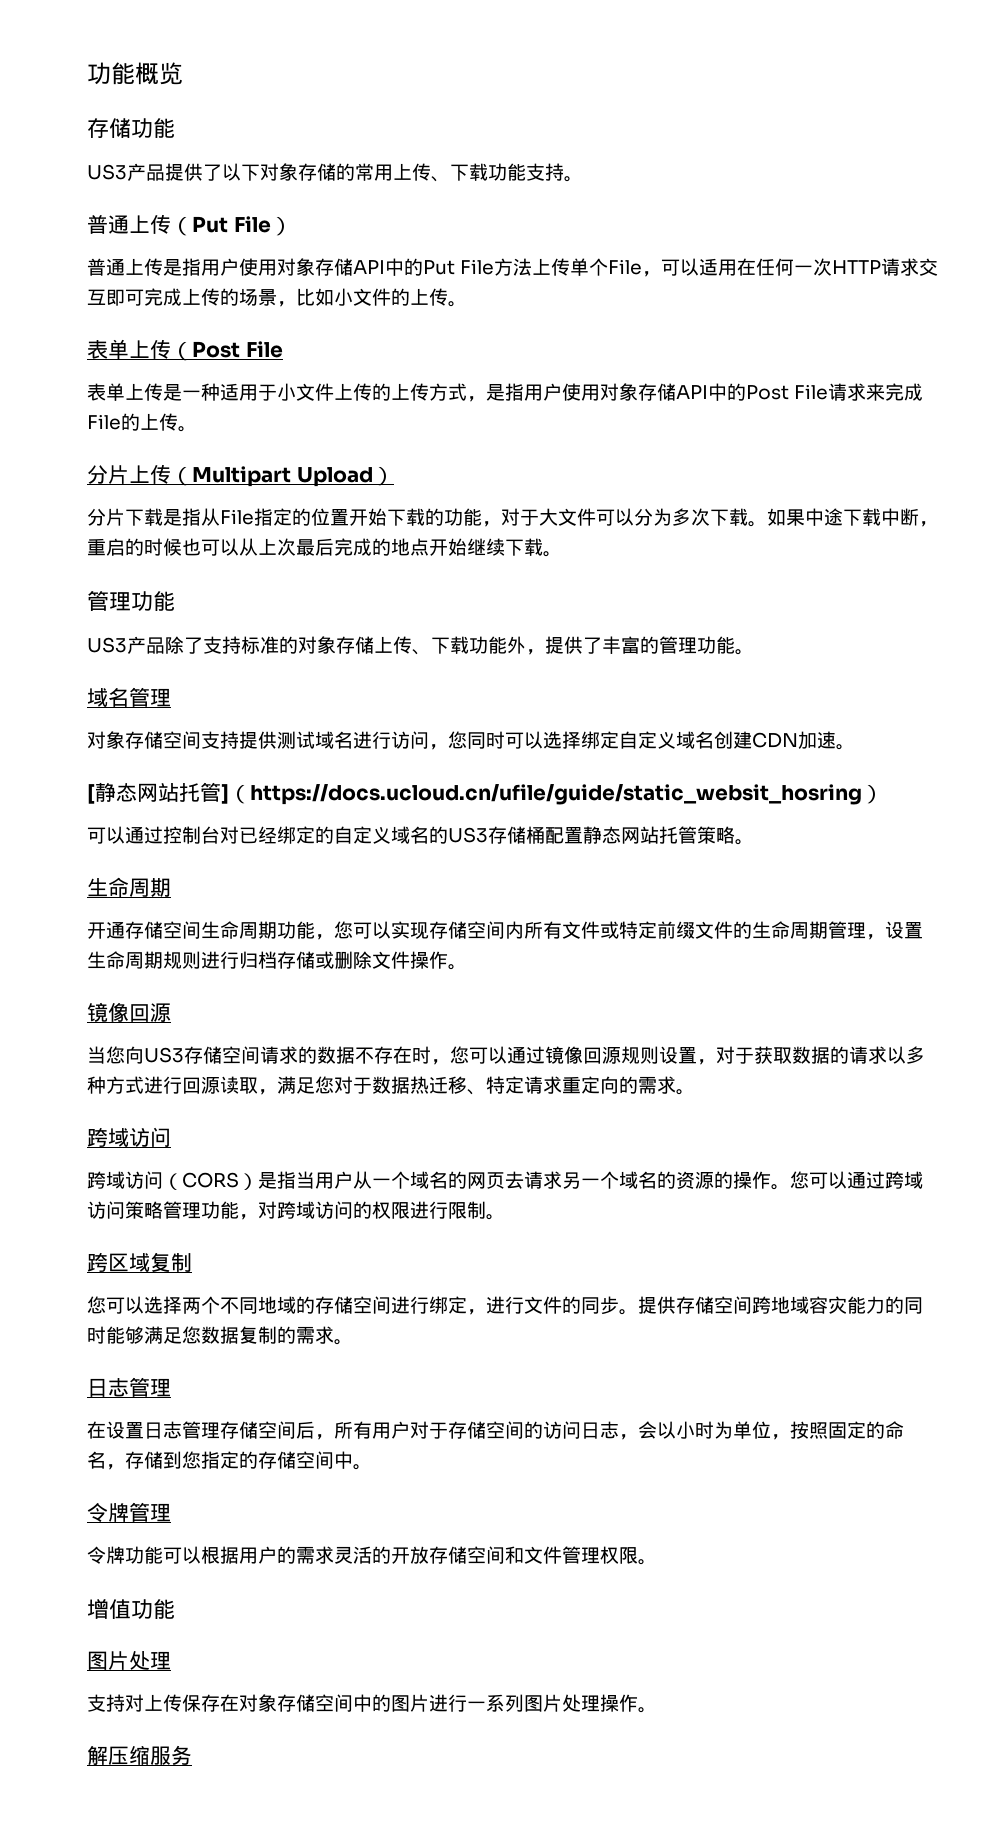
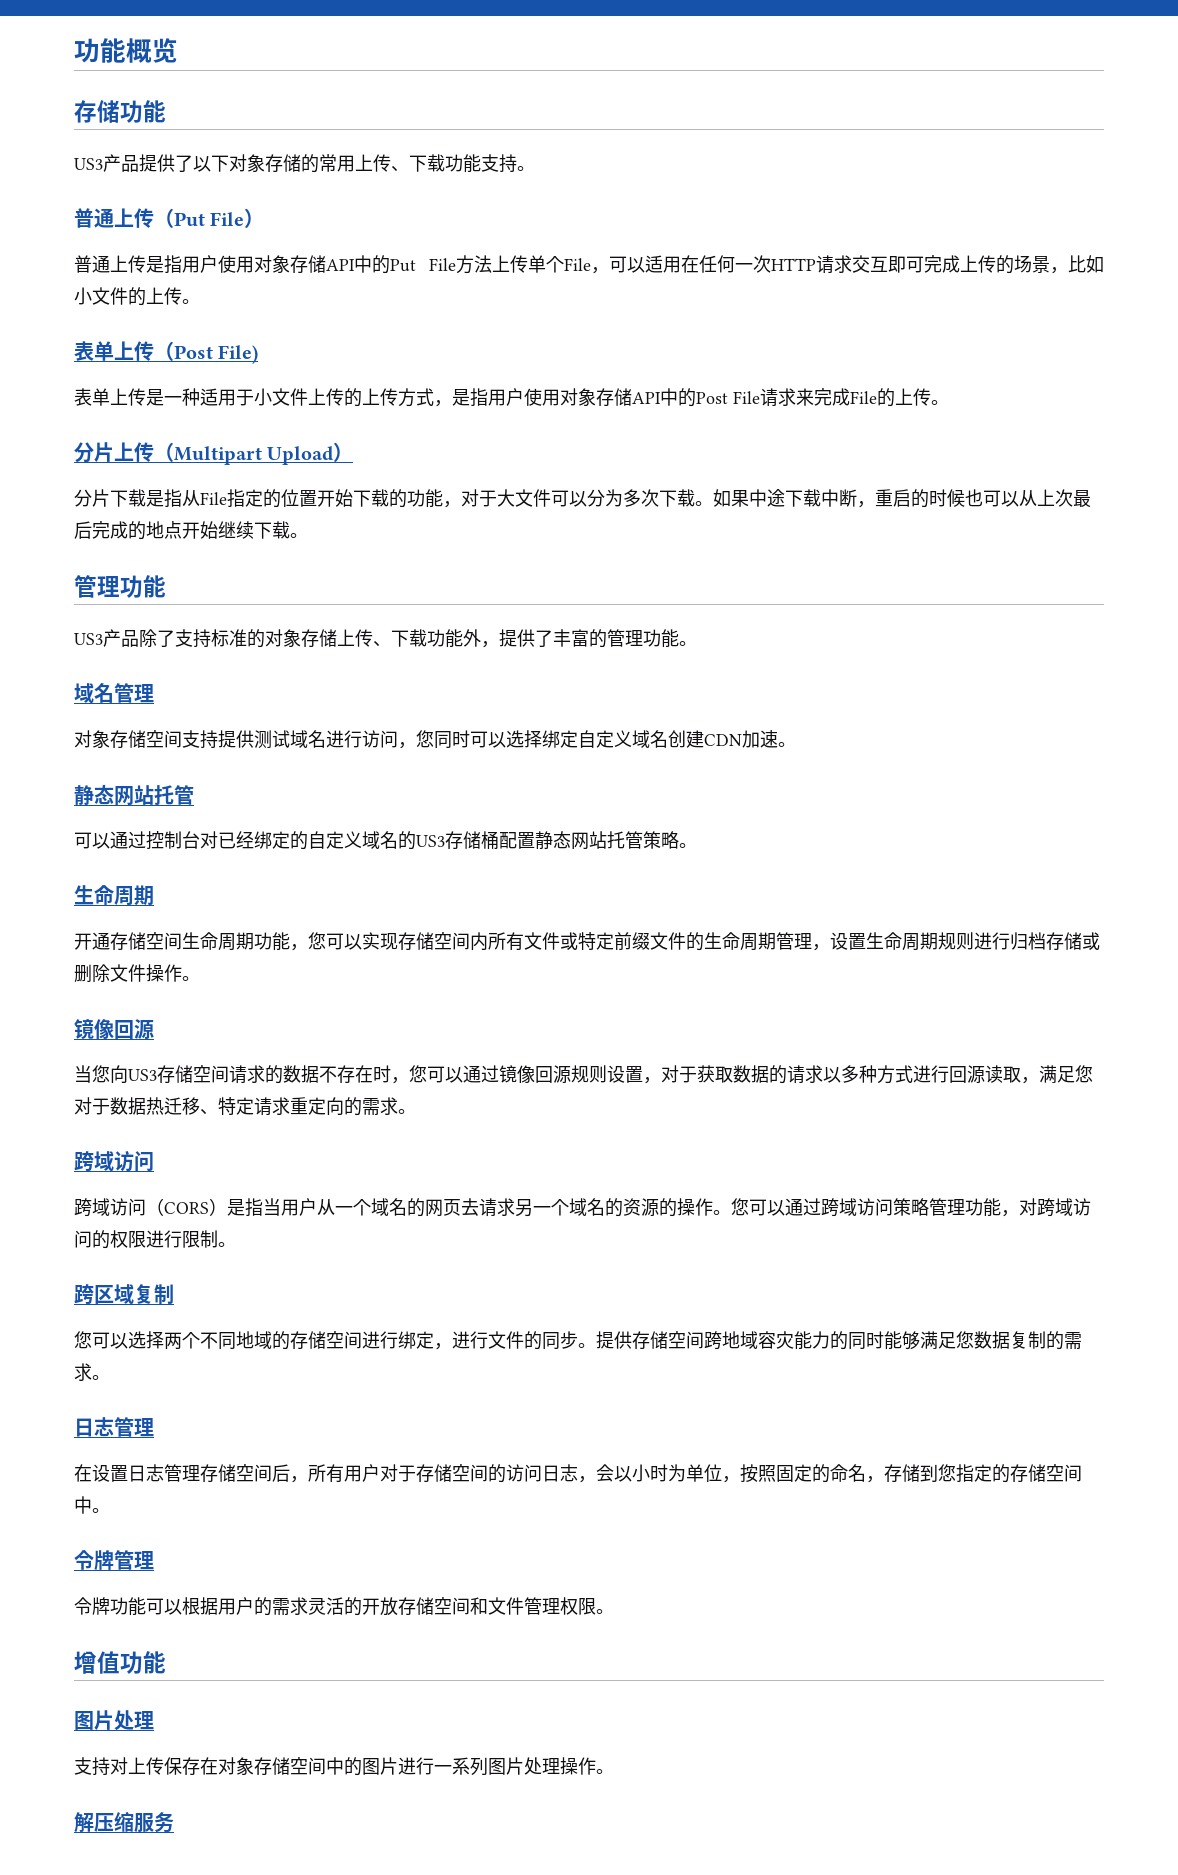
- 表单上传（Post File
+ 表单上传（Post File)
  对象存储空间支持提供测试域名进行访问，您同时可以选择绑定自定义域名创建CDN加速。
- [静态网站托管]（https://docs.ucloud.cn/ufile/guide/static_websit_hosring）
+ 静态网站托管

